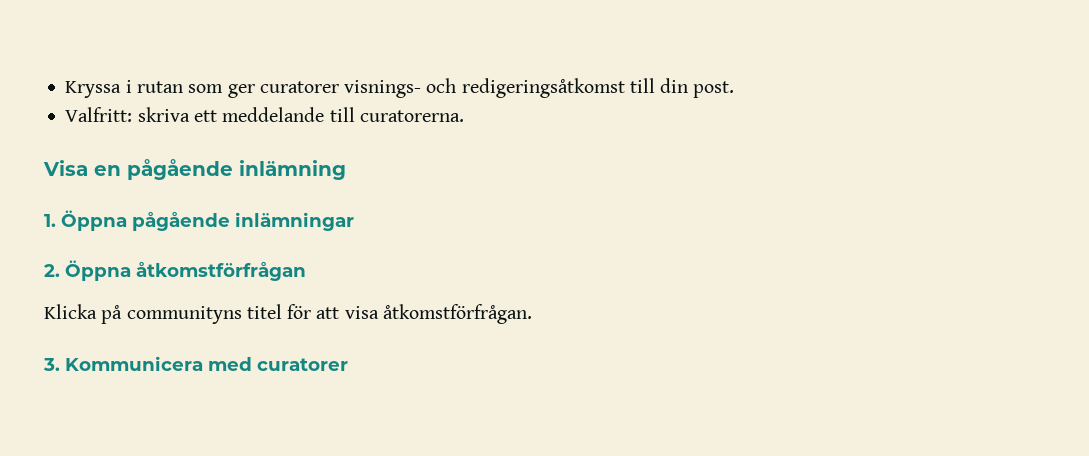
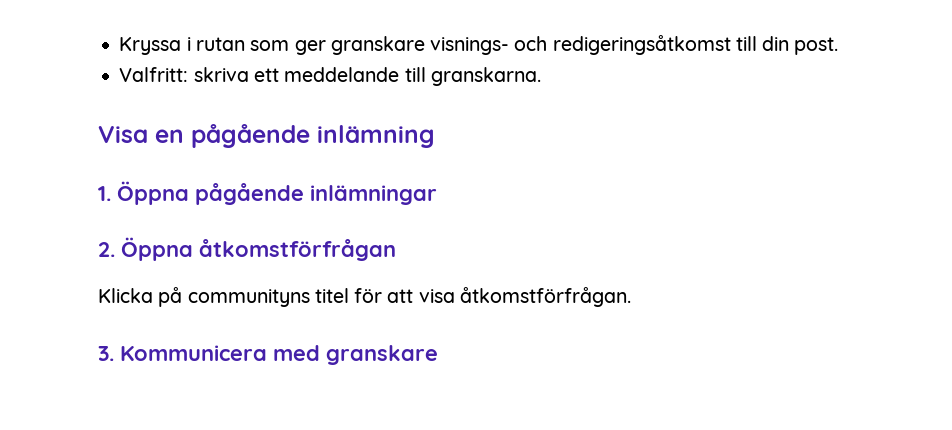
- Kryssa i rutan som ger curatorer visnings- och redigeringsåtkomst till din post.
+ Kryssa i rutan som ger granskare visnings- och redigeringsåtkomst till din post.
- Valfritt: skriva ett meddelande till curatorerna.
+ Valfritt: skriva ett meddelande till granskarna.
- 3. Kommunicera med curatorer
+ 3. Kommunicera med granskare

